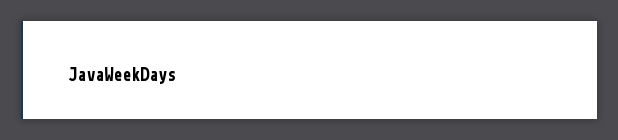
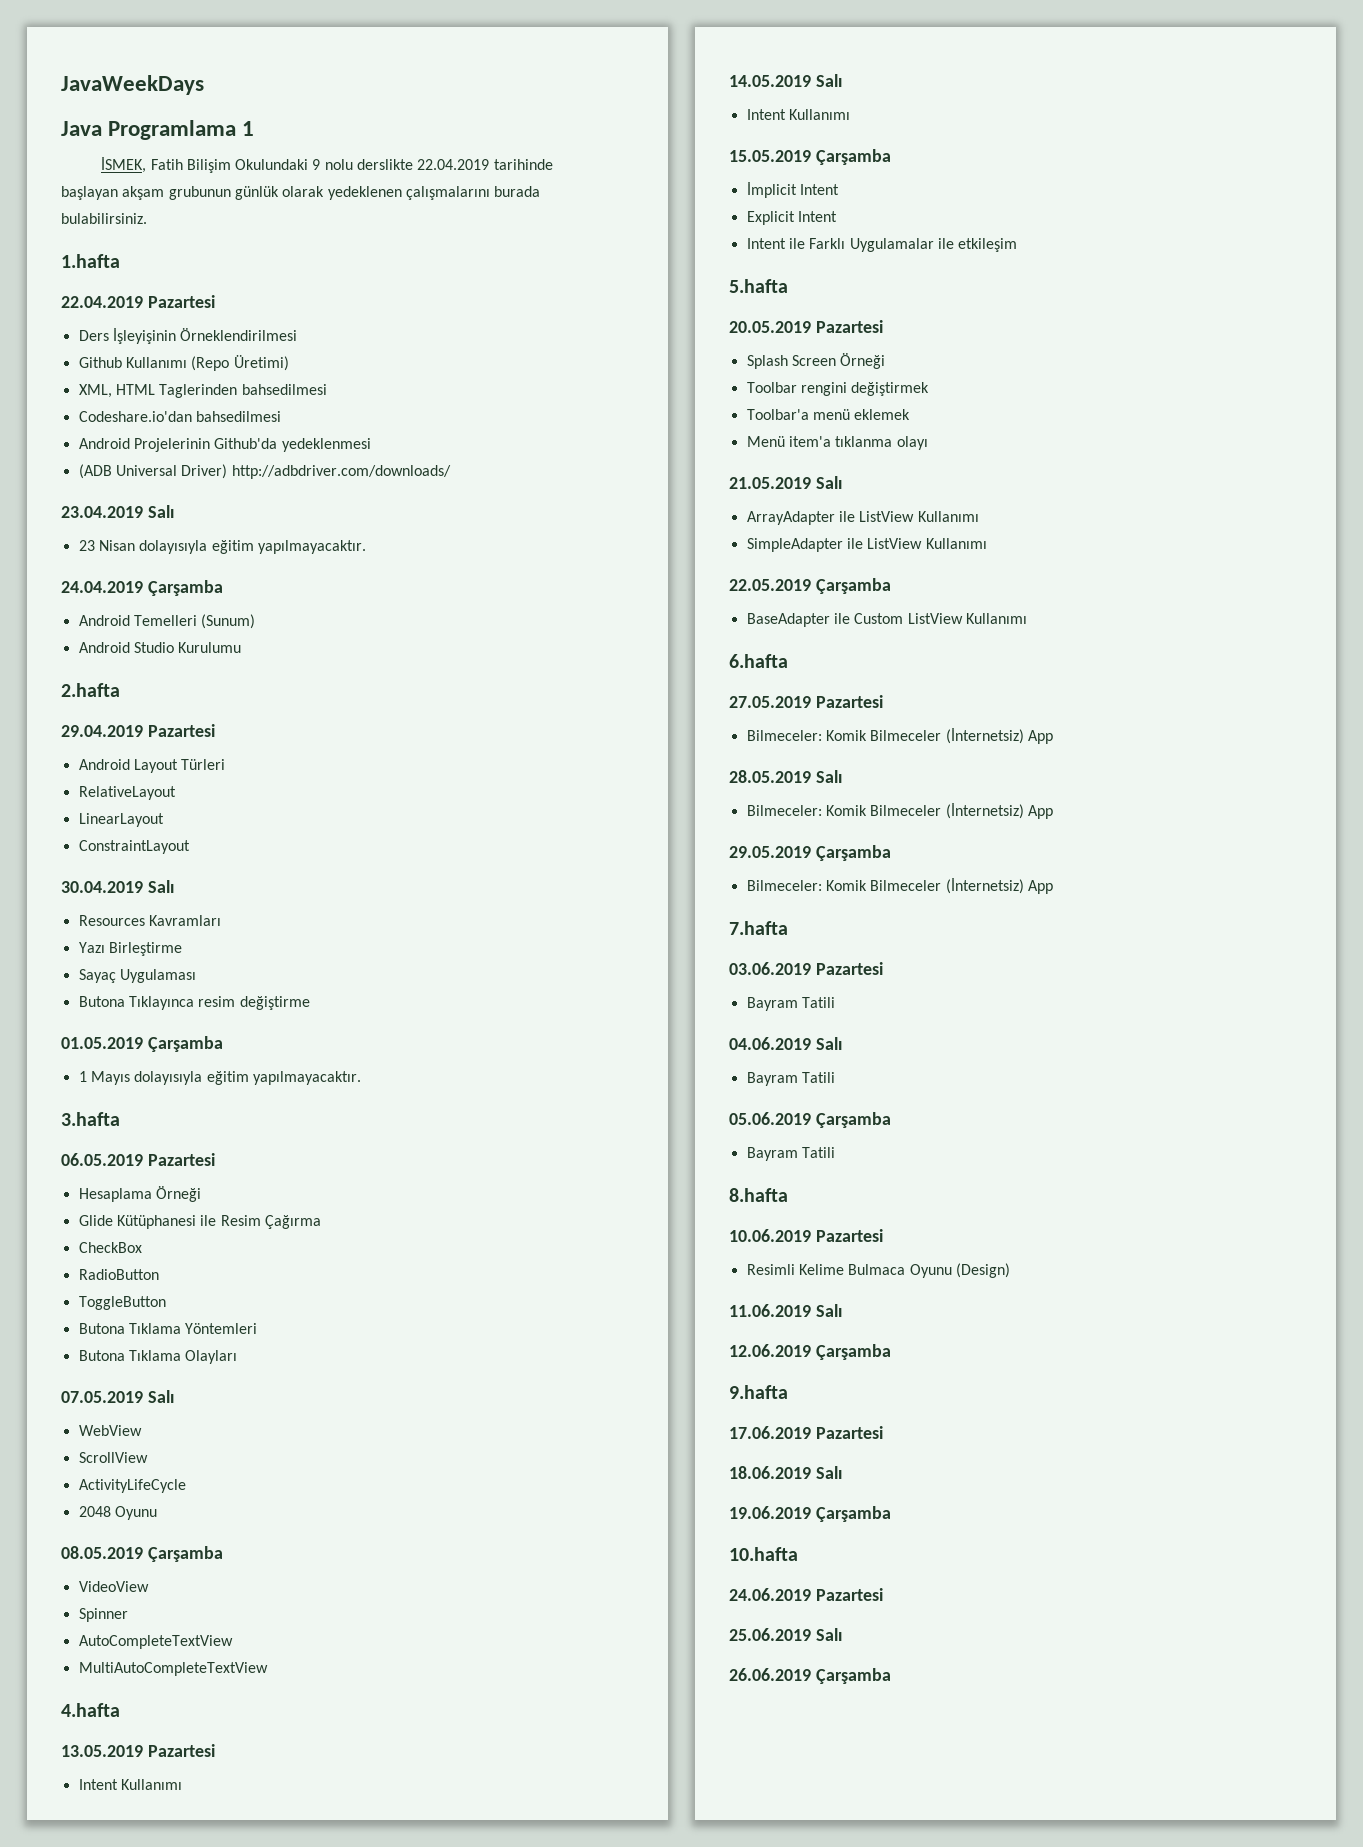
+ Java Programlama 1
+ İSMEK, Fatih Bilişim Okulundaki 9 nolu derslikte 22.04.2019 tarihinde başlayan akşam grubunun günlük olarak yedeklenen çalışmalarını burada bulabilirsiniz.
+ 1.hafta
+ 22.04.2019 Pazartesi
+ Ders İşleyişinin Örneklendirilmesi
+ Github Kullanımı (Repo Üretimi)
+ XML, HTML Taglerinden bahsedilmesi
+ Codeshare.io'dan bahsedilmesi
+ Android Projelerinin Github'da yedeklenmesi
+ (ADB Universal Driver) http://adbdriver.com/downloads/
+ 23.04.2019 Salı
+ 23 Nisan dolayısıyla eğitim yapılmayacaktır.
+ 24.04.2019 Çarşamba
+ Android Temelleri (Sunum)
+ Android Studio Kurulumu
+ 2.hafta
+ 29.04.2019 Pazartesi
+ Android Layout Türleri
+ RelativeLayout
+ LinearLayout
+ ConstraintLayout
+ 30.04.2019 Salı
+ Resources Kavramları
+ Yazı Birleştirme
+ Sayaç Uygulaması
+ Butona Tıklayınca resim değiştirme
+ 01.05.2019 Çarşamba
+ 1 Mayıs dolayısıyla eğitim yapılmayacaktır.
+ 3.hafta
+ 06.05.2019 Pazartesi
+ Hesaplama Örneği
+ Glide Kütüphanesi ile Resim Çağırma
+ CheckBox
+ RadioButton
+ ToggleButton
+ Butona Tıklama Yöntemleri
+ Butona Tıklama Olayları
+ 07.05.2019 Salı
+ WebView
+ ScrollView
+ ActivityLifeCycle
+ 2048 Oyunu
+ 08.05.2019 Çarşamba
+ VideoView
+ Spinner
+ AutoCompleteTextView
+ MultiAutoCompleteTextView
+ 4.hafta
+ 13.05.2019 Pazartesi
+ Intent Kullanımı
+ 14.05.2019 Salı
+ Intent Kullanımı
+ 15.05.2019 Çarşamba
+ İmplicit Intent
+ Explicit Intent
+ Intent ile Farklı Uygulamalar ile etkileşim
+ 5.hafta
+ 20.05.2019 Pazartesi
+ Splash Screen Örneği
+ Toolbar rengini değiştirmek
+ Toolbar'a menü eklemek
+ Menü item'a tıklanma olayı
+ 21.05.2019 Salı
+ ArrayAdapter ile ListView Kullanımı
+ SimpleAdapter ile ListView Kullanımı
+ 22.05.2019 Çarşamba
+ BaseAdapter ile Custom ListView Kullanımı
+ 6.hafta
+ 27.05.2019 Pazartesi
+ Bilmeceler: Komik Bilmeceler (İnternetsiz) App
+ 28.05.2019 Salı
+ Bilmeceler: Komik Bilmeceler (İnternetsiz) App
+ 29.05.2019 Çarşamba
+ Bilmeceler: Komik Bilmeceler (İnternetsiz) App
+ 7.hafta
+ 03.06.2019 Pazartesi
+ Bayram Tatili
+ 04.06.2019 Salı
+ Bayram Tatili
+ 05.06.2019 Çarşamba
+ Bayram Tatili
+ 8.hafta
+ 10.06.2019 Pazartesi
+ Resimli Kelime Bulmaca Oyunu (Design)
+ 11.06.2019 Salı
+ 12.06.2019 Çarşamba
+ 9.hafta
+ 17.06.2019 Pazartesi
+ 18.06.2019 Salı
+ 19.06.2019 Çarşamba
+ 10.hafta
+ 24.06.2019 Pazartesi
+ 25.06.2019 Salı
+ 26.06.2019 Çarşamba

